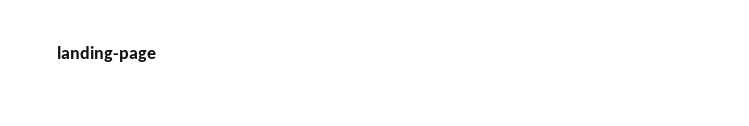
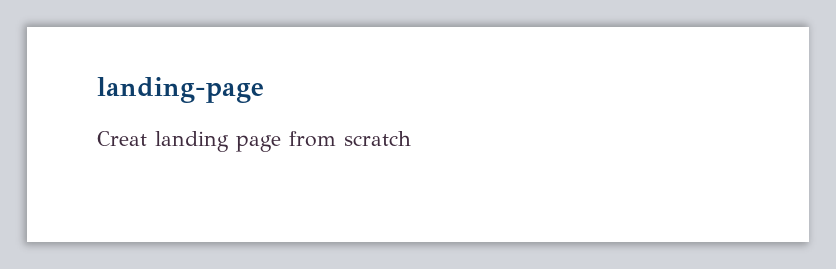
+ Creat landing page from scratch

